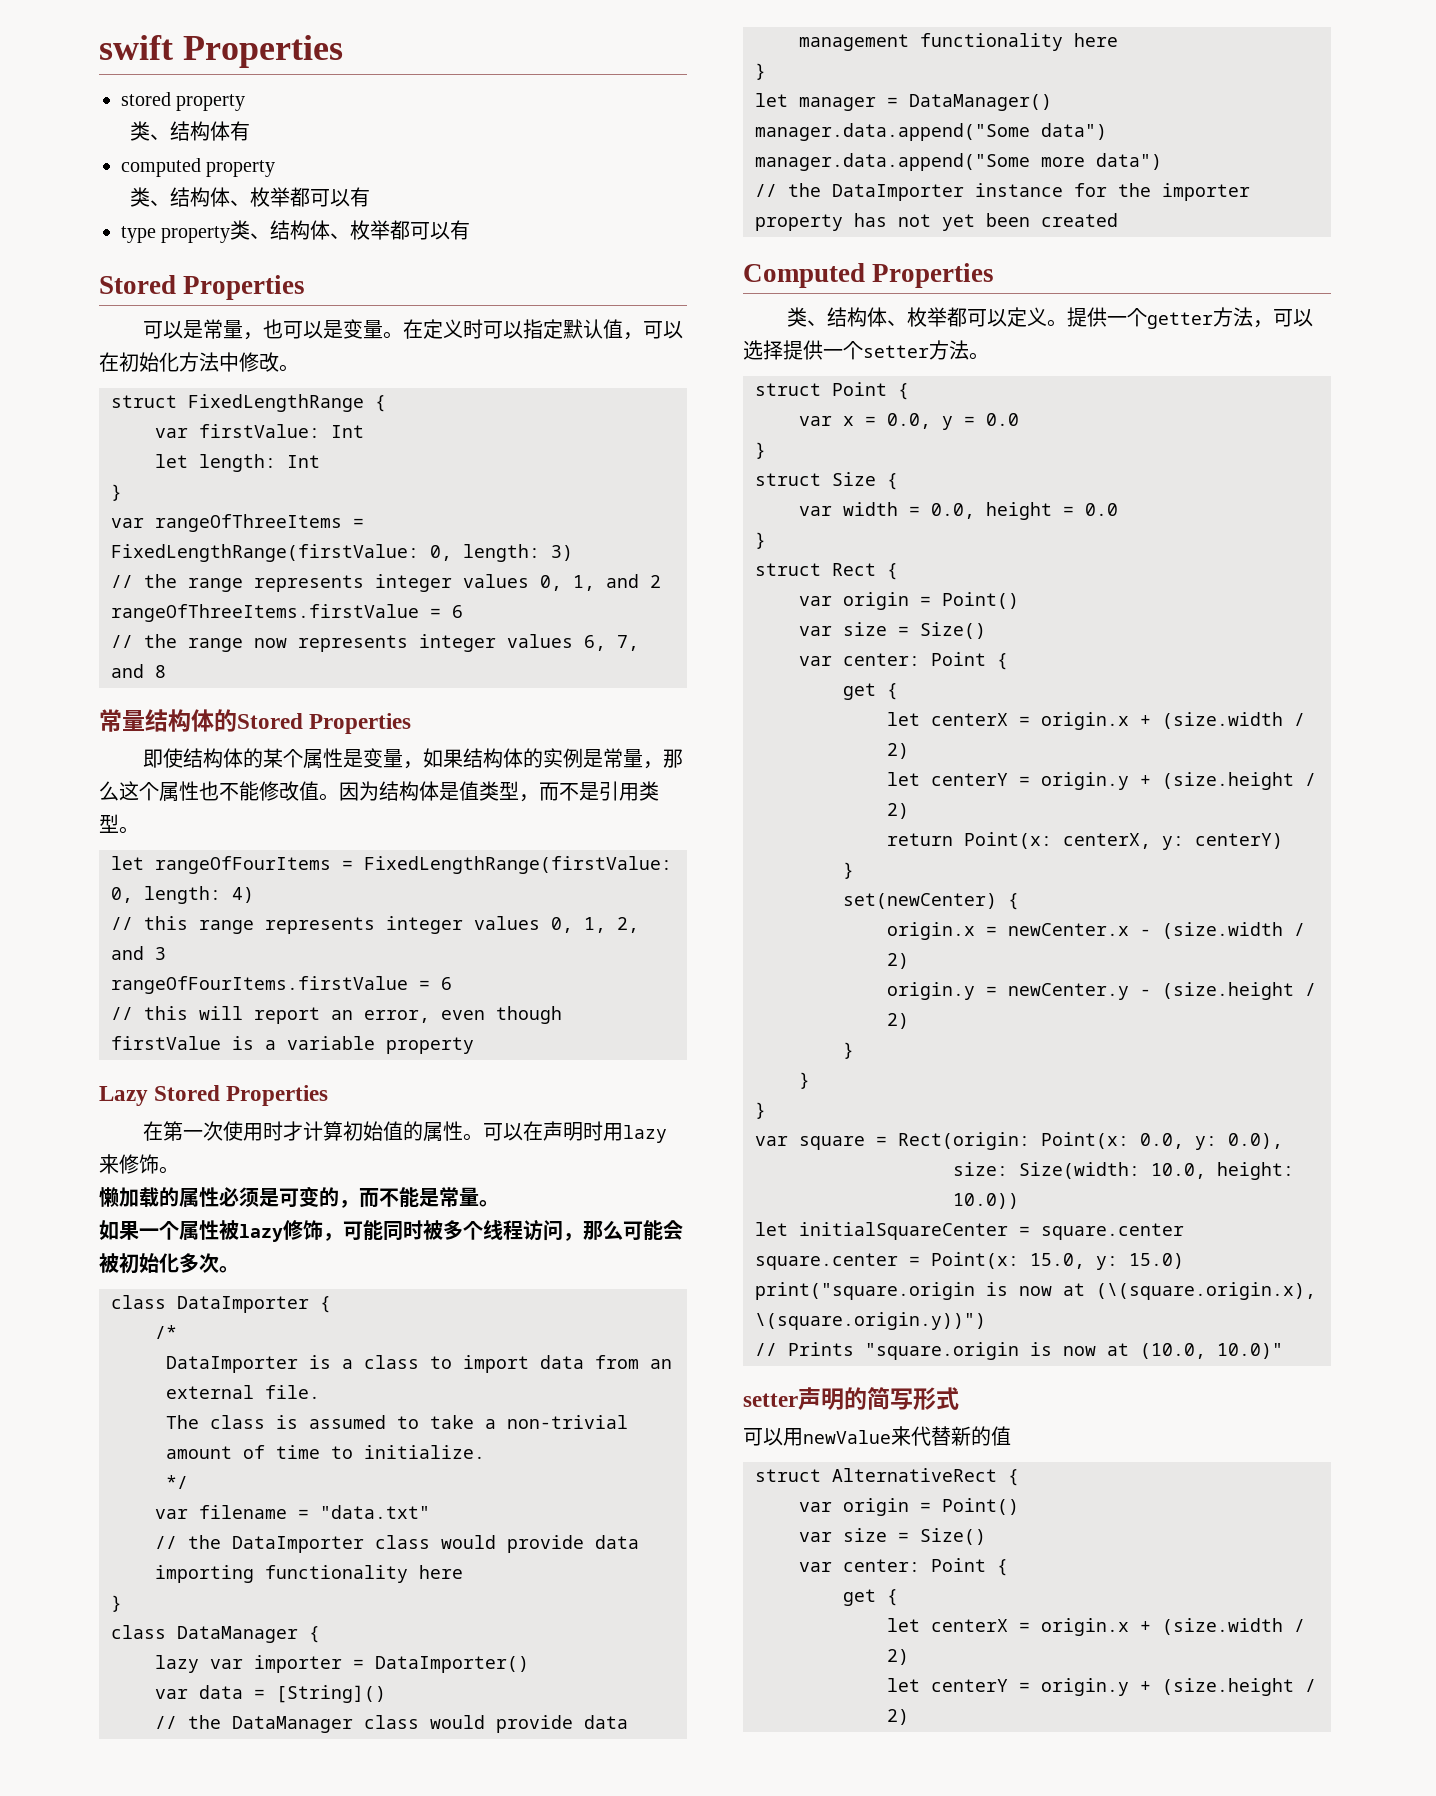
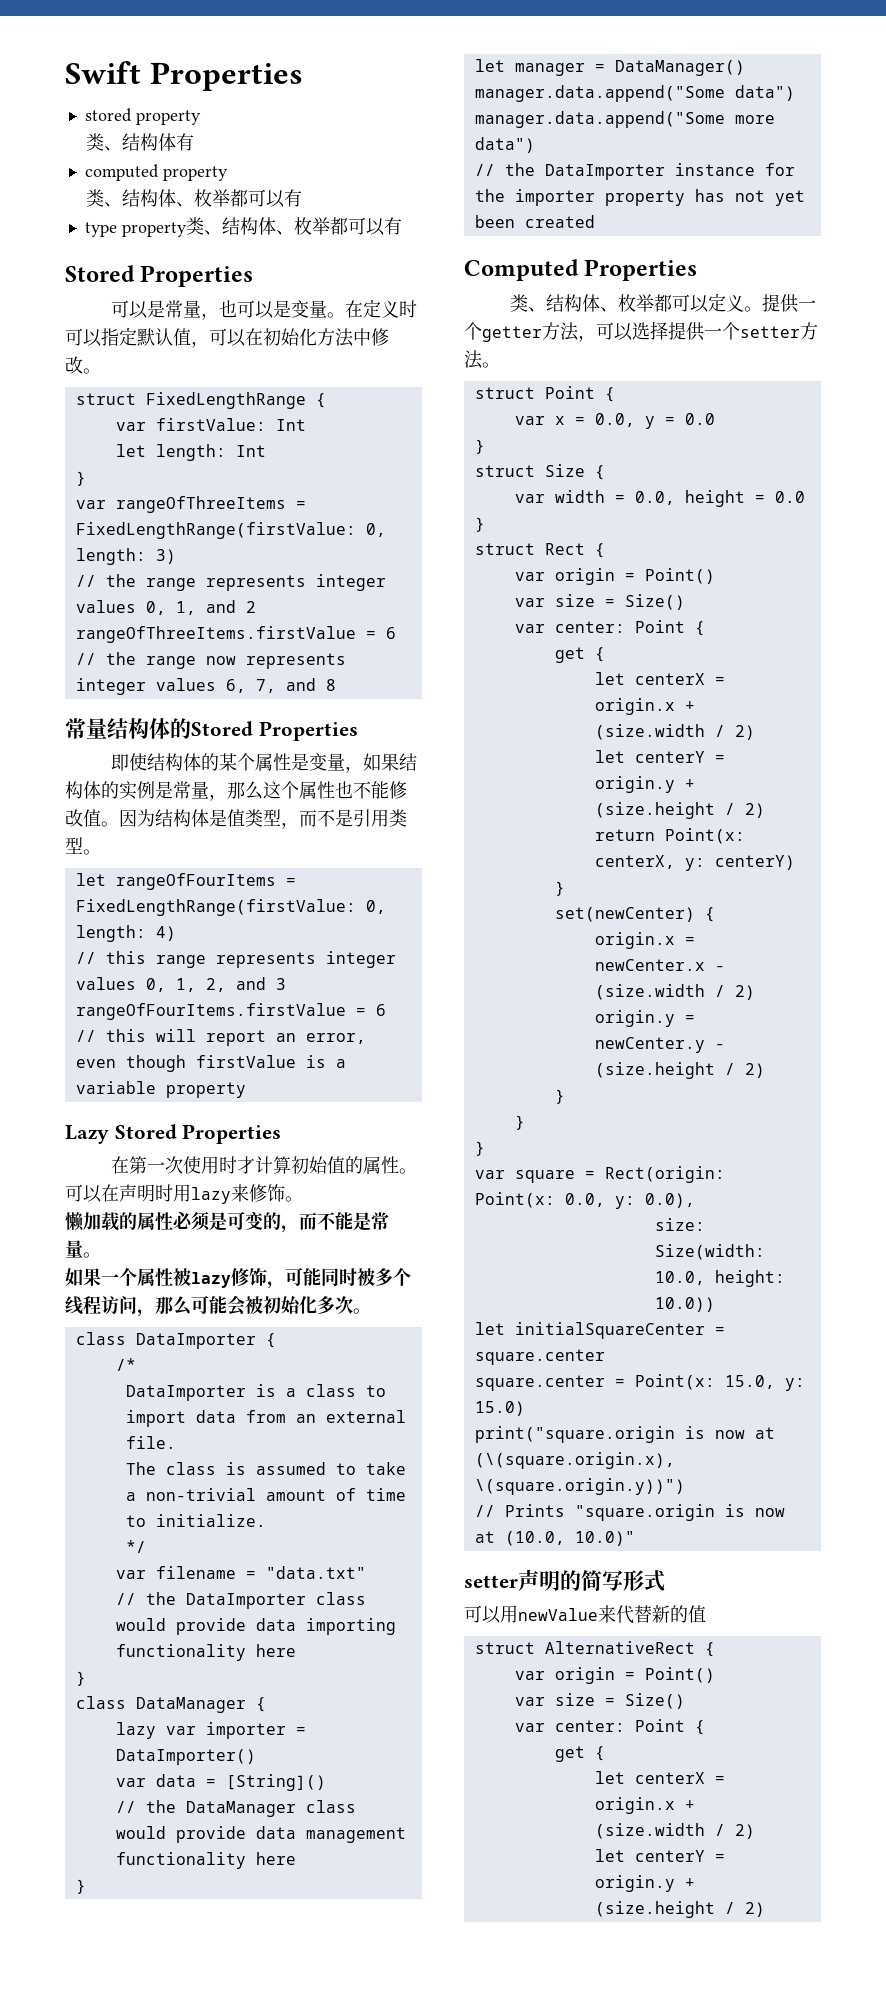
- swift Properties
+ Swift Properties

